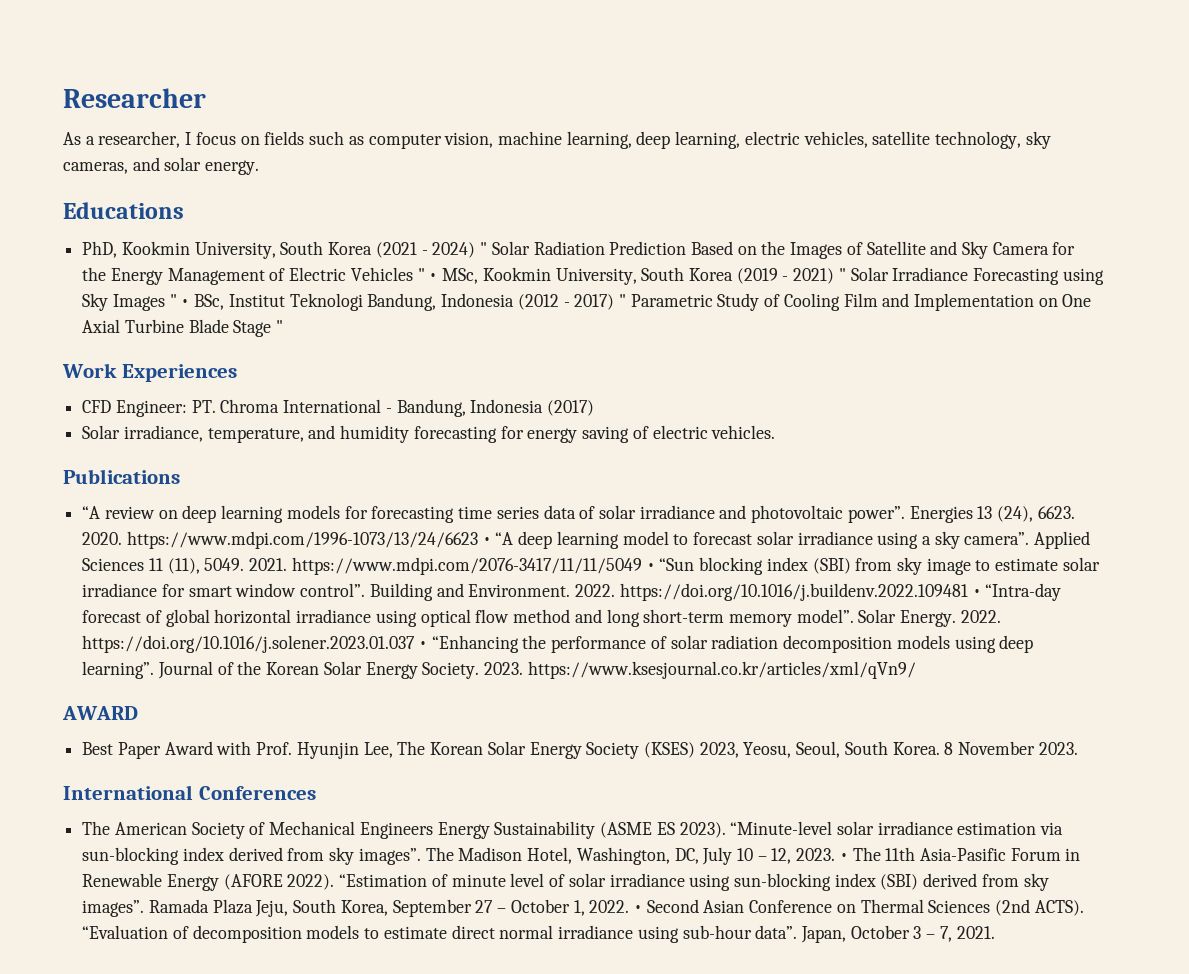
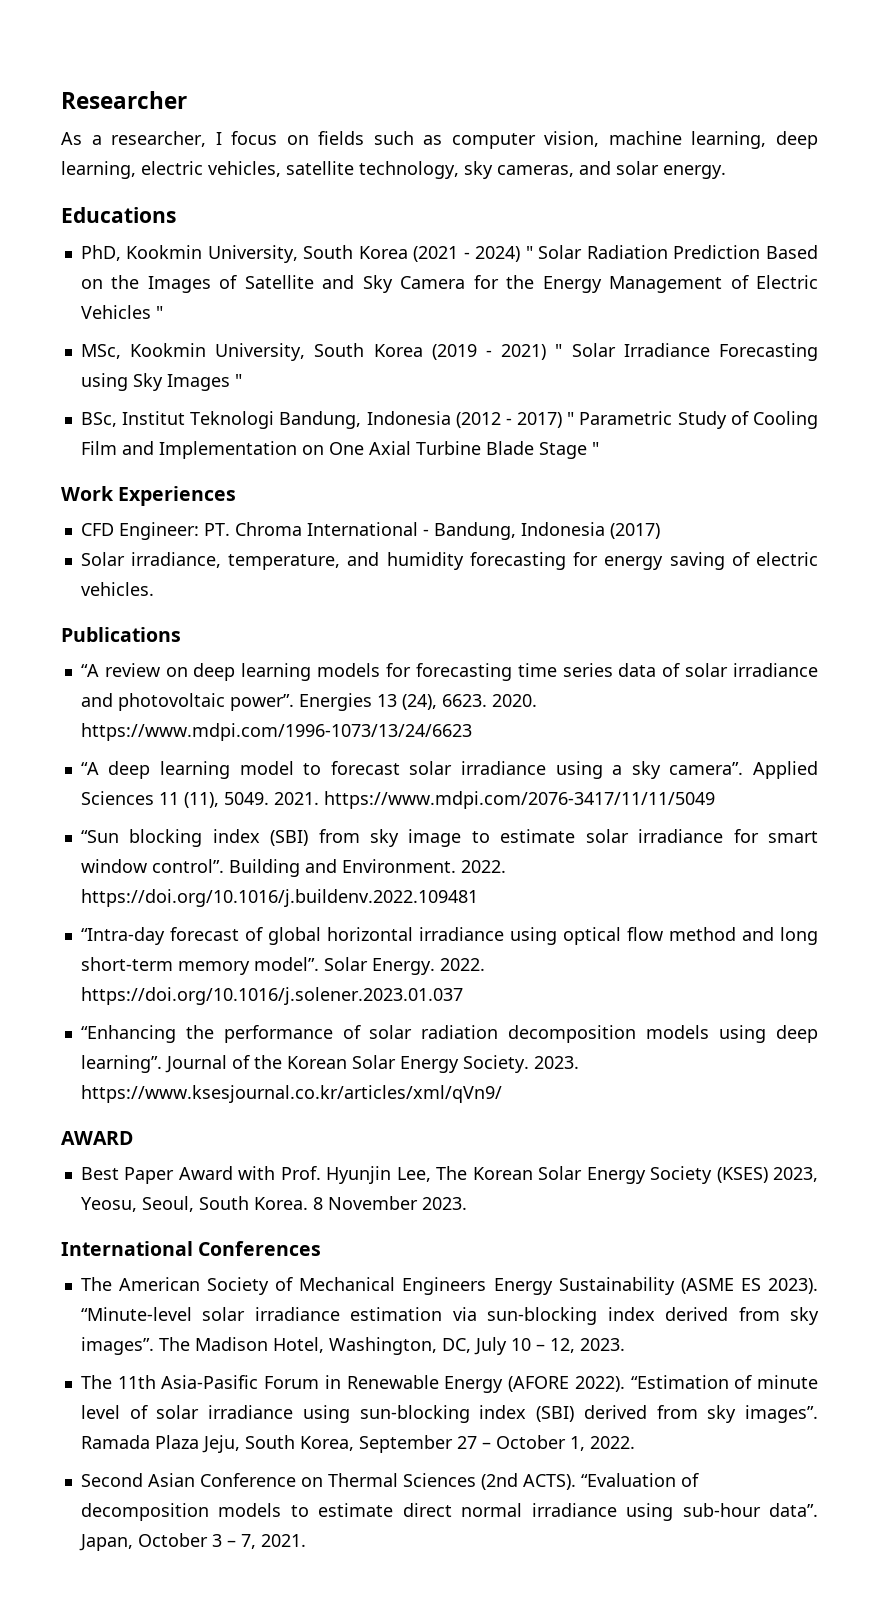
- PhD, Kookmin University, South Korea (2021 - 2024) " Solar Radiation Prediction Based on the Images of Satellite and Sky Camera for the Energy Management of Electric Vehicles " • MSc, Kookmin University, South Korea (2019 - 2021) " Solar Irradiance Forecasting using Sky Images " • BSc, Institut Teknologi Bandung, Indonesia (2012 - 2017) " Parametric Study of Cooling Film and Implementation on One Axial Turbine Blade Stage "
+ PhD, Kookmin University, South Korea (2021 - 2024) " Solar Radiation Prediction Based on the Images of Satellite and Sky Camera for the Energy Management of Electric Vehicles "
+ MSc, Kookmin University, South Korea (2019 - 2021) " Solar Irradiance Forecasting using Sky Images "
+ BSc, Institut Teknologi Bandung, Indonesia (2012 - 2017) " Parametric Study of Cooling Film and Implementation on One Axial Turbine Blade Stage "
- 2020. https://www.mdpi.com/1996-1073/13/24/6623 • “A deep learning model to forecast solar irradiance using a sky camera”.
+ 2020. https://www.mdpi.com/1996-1073/13/24/6623
+ “A deep learning model to forecast solar irradiance using a sky camera”.
- 2021. https://www.mdpi.com/2076-3417/11/11/5049 • “Sun blocking index (SBI) from sky image to estimate solar irradiance for smart window control”.
+ 2021. https://www.mdpi.com/2076-3417/11/11/5049
+ “Sun blocking index (SBI) from sky image to estimate solar irradiance for smart window control”.
- 2022. https://doi.org/10.1016/j.buildenv.2022.109481 • “Intra-day forecast of global horizontal irradiance using optical flow method and long short-term memory model”.
+ 2022. https://doi.org/10.1016/j.buildenv.2022.109481
+ “Intra-day forecast of global horizontal irradiance using optical flow method and long short-term memory model”.
- 2022. https://doi.org/10.1016/j.solener.2023.01.037 • “Enhancing the performance of solar radiation decomposition models using deep learning”.
+ 2022. https://doi.org/10.1016/j.solener.2023.01.037
+ “Enhancing the performance of solar radiation decomposition models using deep learning”.
- The Madison Hotel, Washington, DC, July 10 – 12, 2023. • The 11th Asia-Pasific Forum in Renewable Energy (AFORE 2022).
+ The Madison Hotel, Washington, DC, July 10 – 12, 2023.
+ The 11th Asia-Pasific Forum in Renewable Energy (AFORE 2022).
- Ramada Plaza Jeju, South Korea, September 27 – October 1, 2022. • Second Asian Conference on Thermal Sciences (2nd ACTS).
+ Ramada Plaza Jeju, South Korea, September 27 – October 1, 2022.
+ Second Asian Conference on Thermal Sciences (2nd ACTS).

